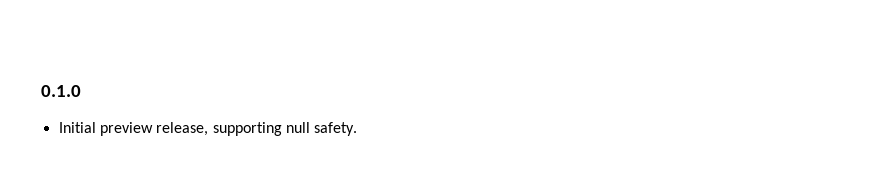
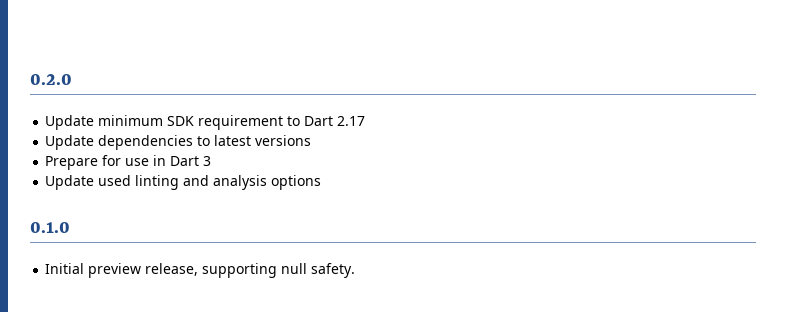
+ 0.2.0
+ Update minimum SDK requirement to Dart 2.17
+ Update dependencies to latest versions
+ Prepare for use in Dart 3
+ Update used linting and analysis options

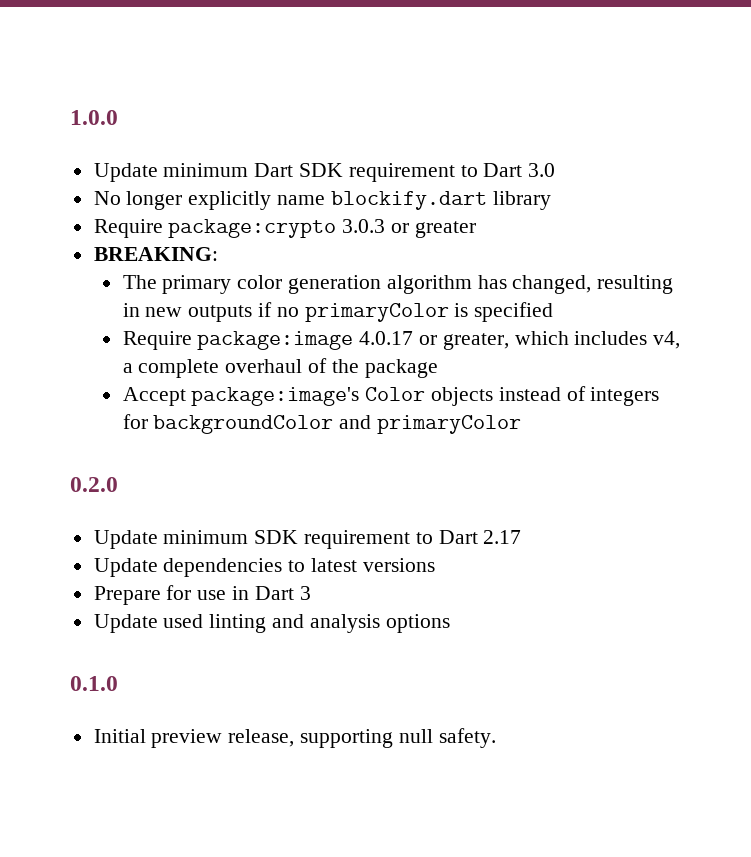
+ 1.0.0
+ Update minimum Dart SDK requirement to Dart 3.0
+ No longer explicitly name blockify.dart library
+ Require package:crypto 3.0.3 or greater
+ BREAKING:
+ The primary color generation algorithm has changed, resulting in new outputs if no primaryColor is specified
+ Require package:image 4.0.17 or greater, which includes v4, a complete overhaul of the package
+ Accept package:image's Color objects instead of integers for backgroundColor and primaryColor

